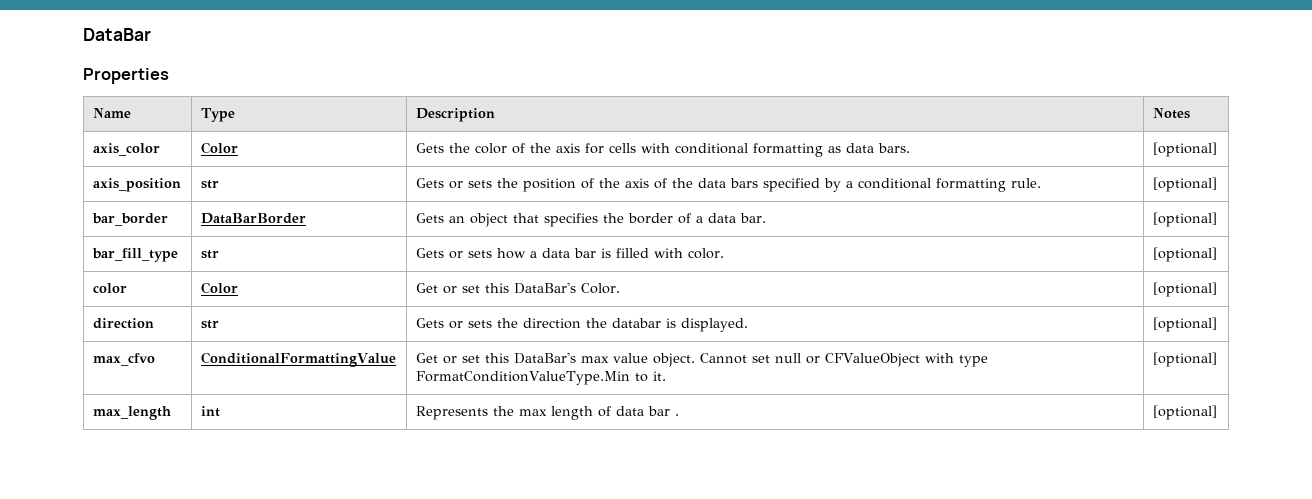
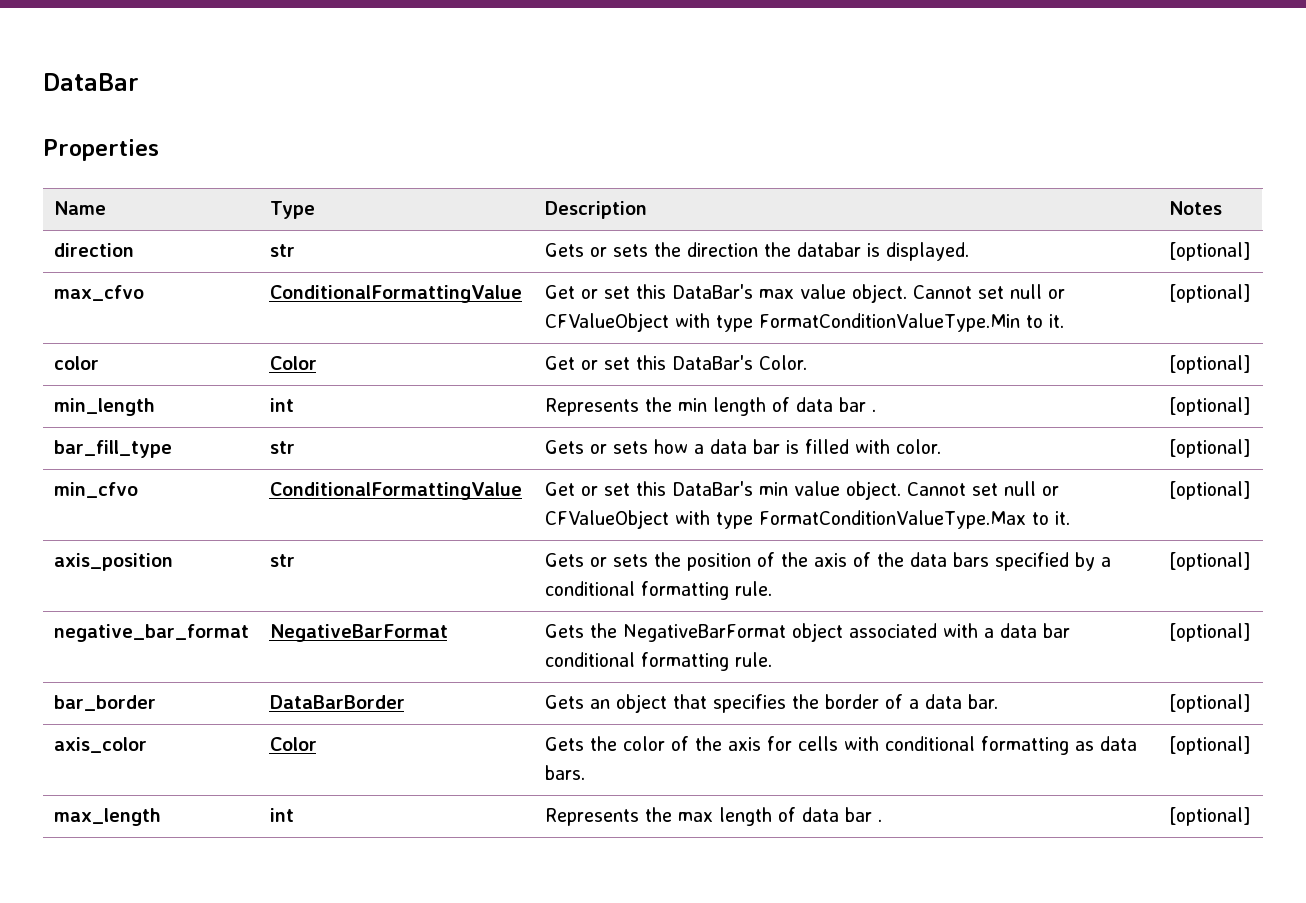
- axis_color | Color | Gets the color of the axis for cells with conditional formatting as data bars. | [optional]
- axis_position | str | Gets or sets the position of the axis of the data bars specified by a conditional formatting rule. | [optional]
- bar_border | DataBarBorder | Gets an object that specifies the border of a data bar. | [optional]
- bar_fill_type | str | Gets or sets how a data bar is filled with color. | [optional]
- color | Color | Get or set this DataBar's Color. | [optional]
+ color | Color | Get or set this DataBar's Color. | [optional]
+ min_length | int | Represents the min length of data bar . | [optional]
+ bar_fill_type | str | Gets or sets how a data bar is filled with color. | [optional]
+ min_cfvo | ConditionalFormattingValue | Get or set this DataBar's min value object. Cannot set null or CFValueObject with type FormatConditionValueType.Max to it. | [optional]
+ axis_position | str | Gets or sets the position of the axis of the data bars specified by a conditional formatting rule. | [optional]
+ negative_bar_format | NegativeBarFormat | Gets the NegativeBarFormat object associated with a data bar conditional formatting rule. | [optional]
+ bar_border | DataBarBorder | Gets an object that specifies the border of a data bar. | [optional]
+ axis_color | Color | Gets the color of the axis for cells with conditional formatting as data bars. | [optional]

